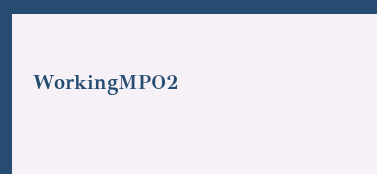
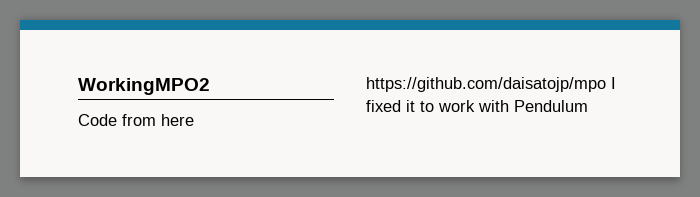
+ Code from here https://github.com/daisatojp/mpo I fixed it to work with Pendulum

